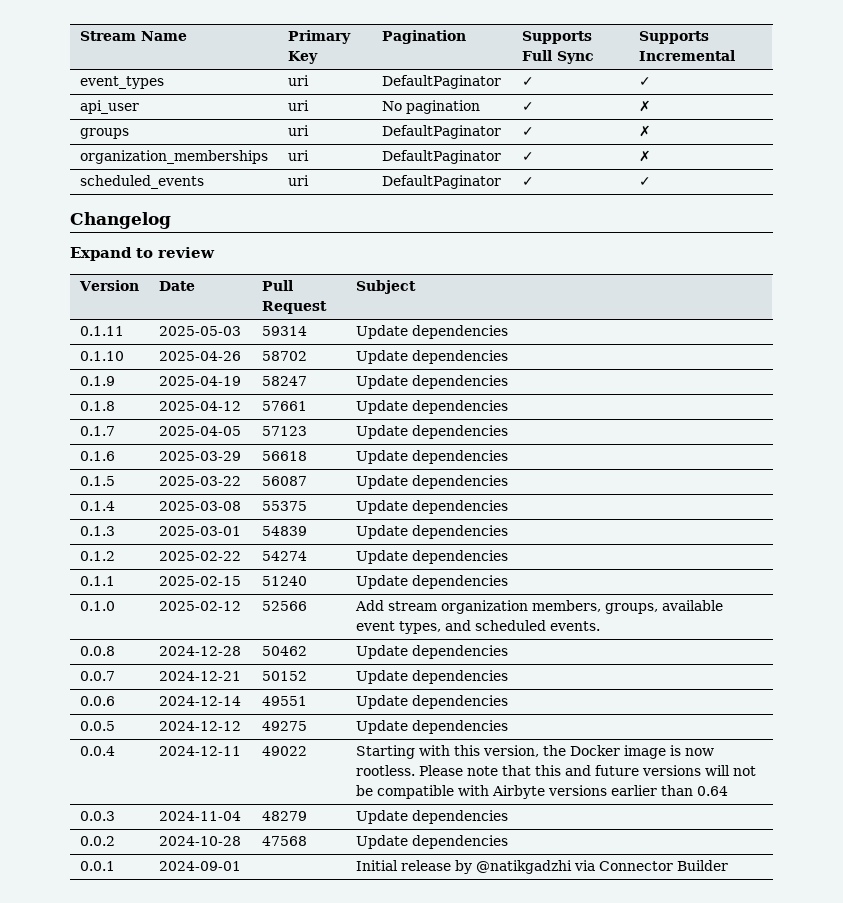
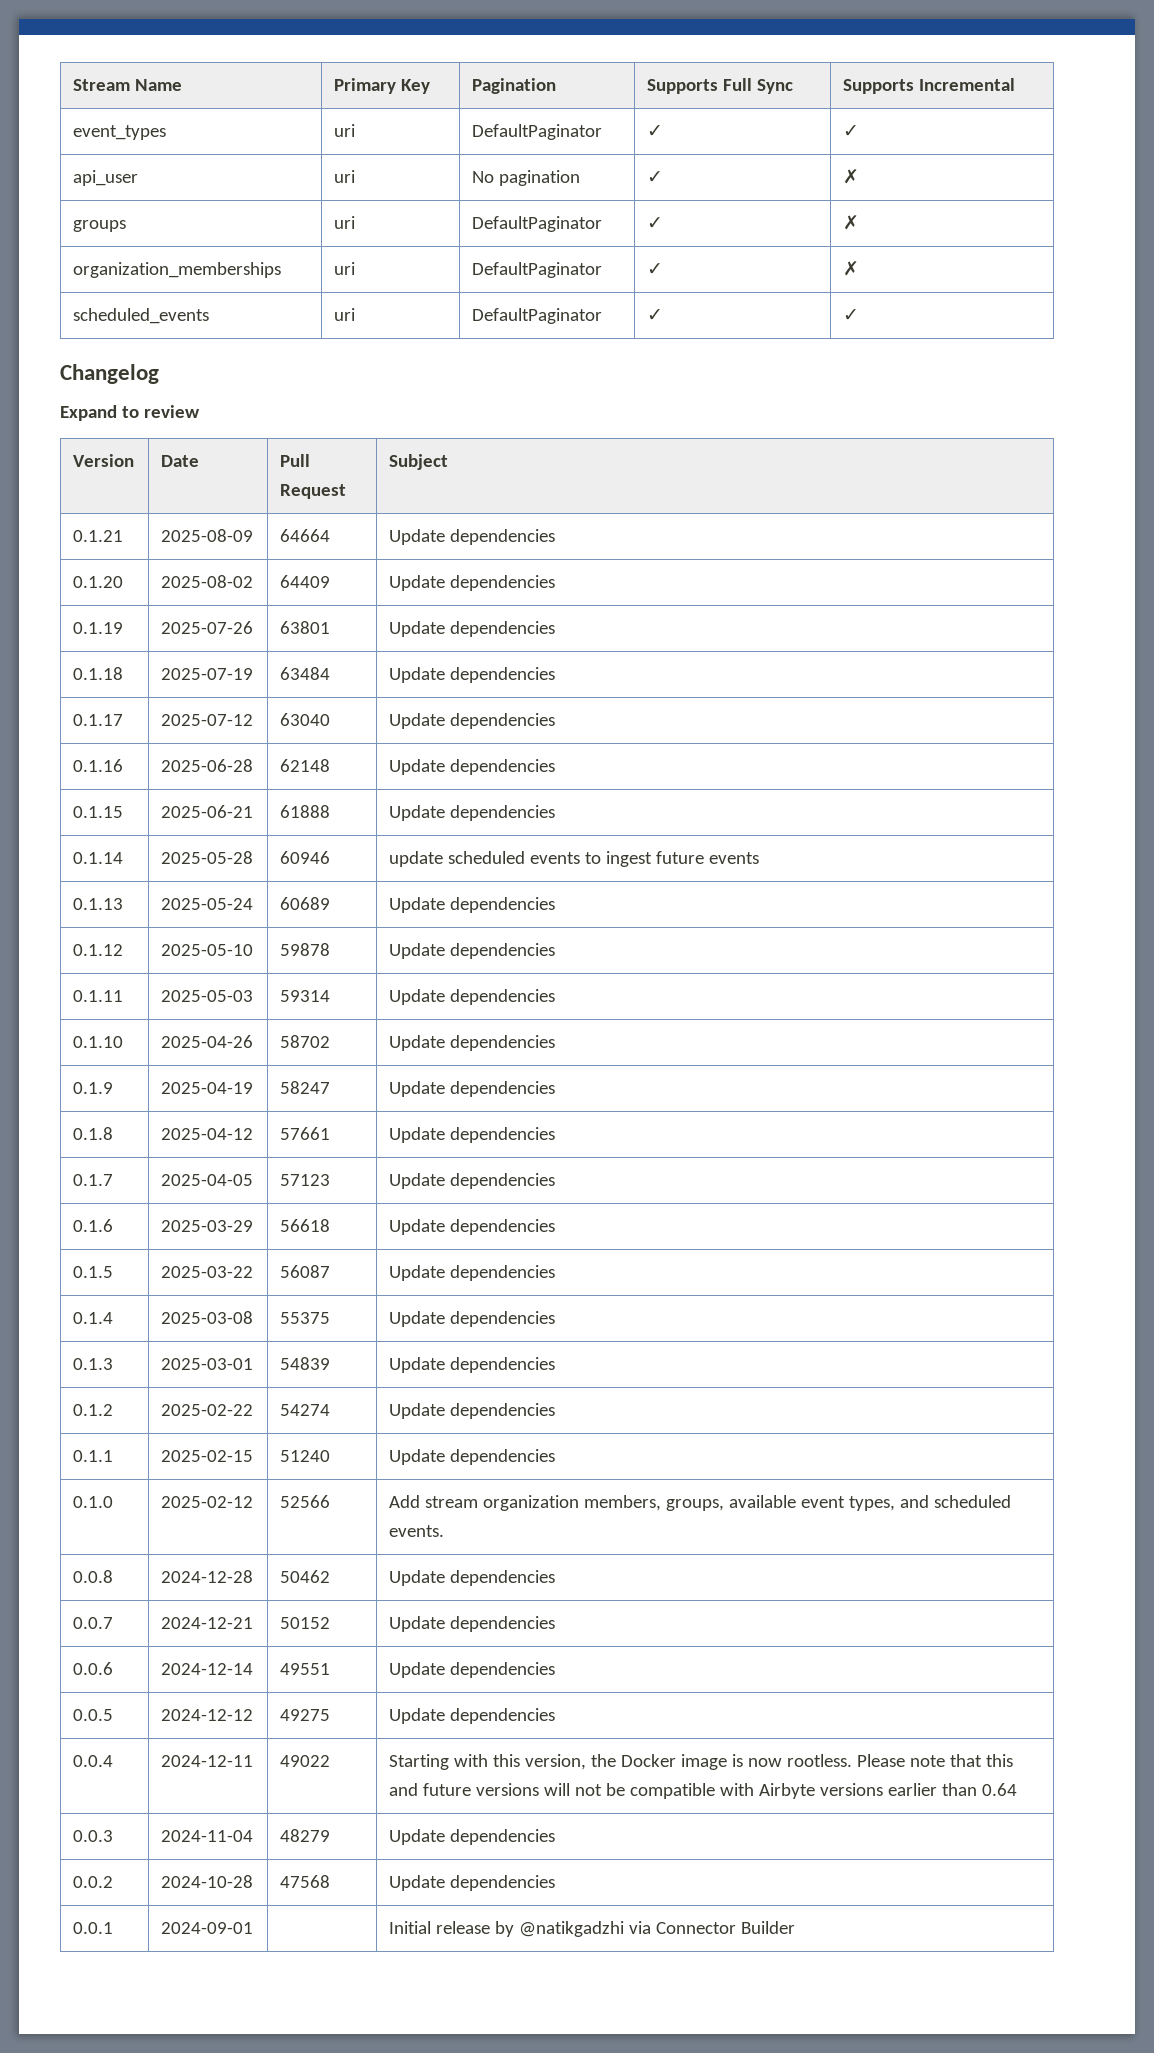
+ 0.1.21 | 2025-08-09 | 64664 | Update dependencies
+ 0.1.20 | 2025-08-02 | 64409 | Update dependencies
+ 0.1.19 | 2025-07-26 | 63801 | Update dependencies
+ 0.1.18 | 2025-07-19 | 63484 | Update dependencies
+ 0.1.17 | 2025-07-12 | 63040 | Update dependencies
+ 0.1.16 | 2025-06-28 | 62148 | Update dependencies
+ 0.1.15 | 2025-06-21 | 61888 | Update dependencies
+ 0.1.14 | 2025-05-28 | 60946 | update scheduled events to ingest future events
+ 0.1.13 | 2025-05-24 | 60689 | Update dependencies
+ 0.1.12 | 2025-05-10 | 59878 | Update dependencies

